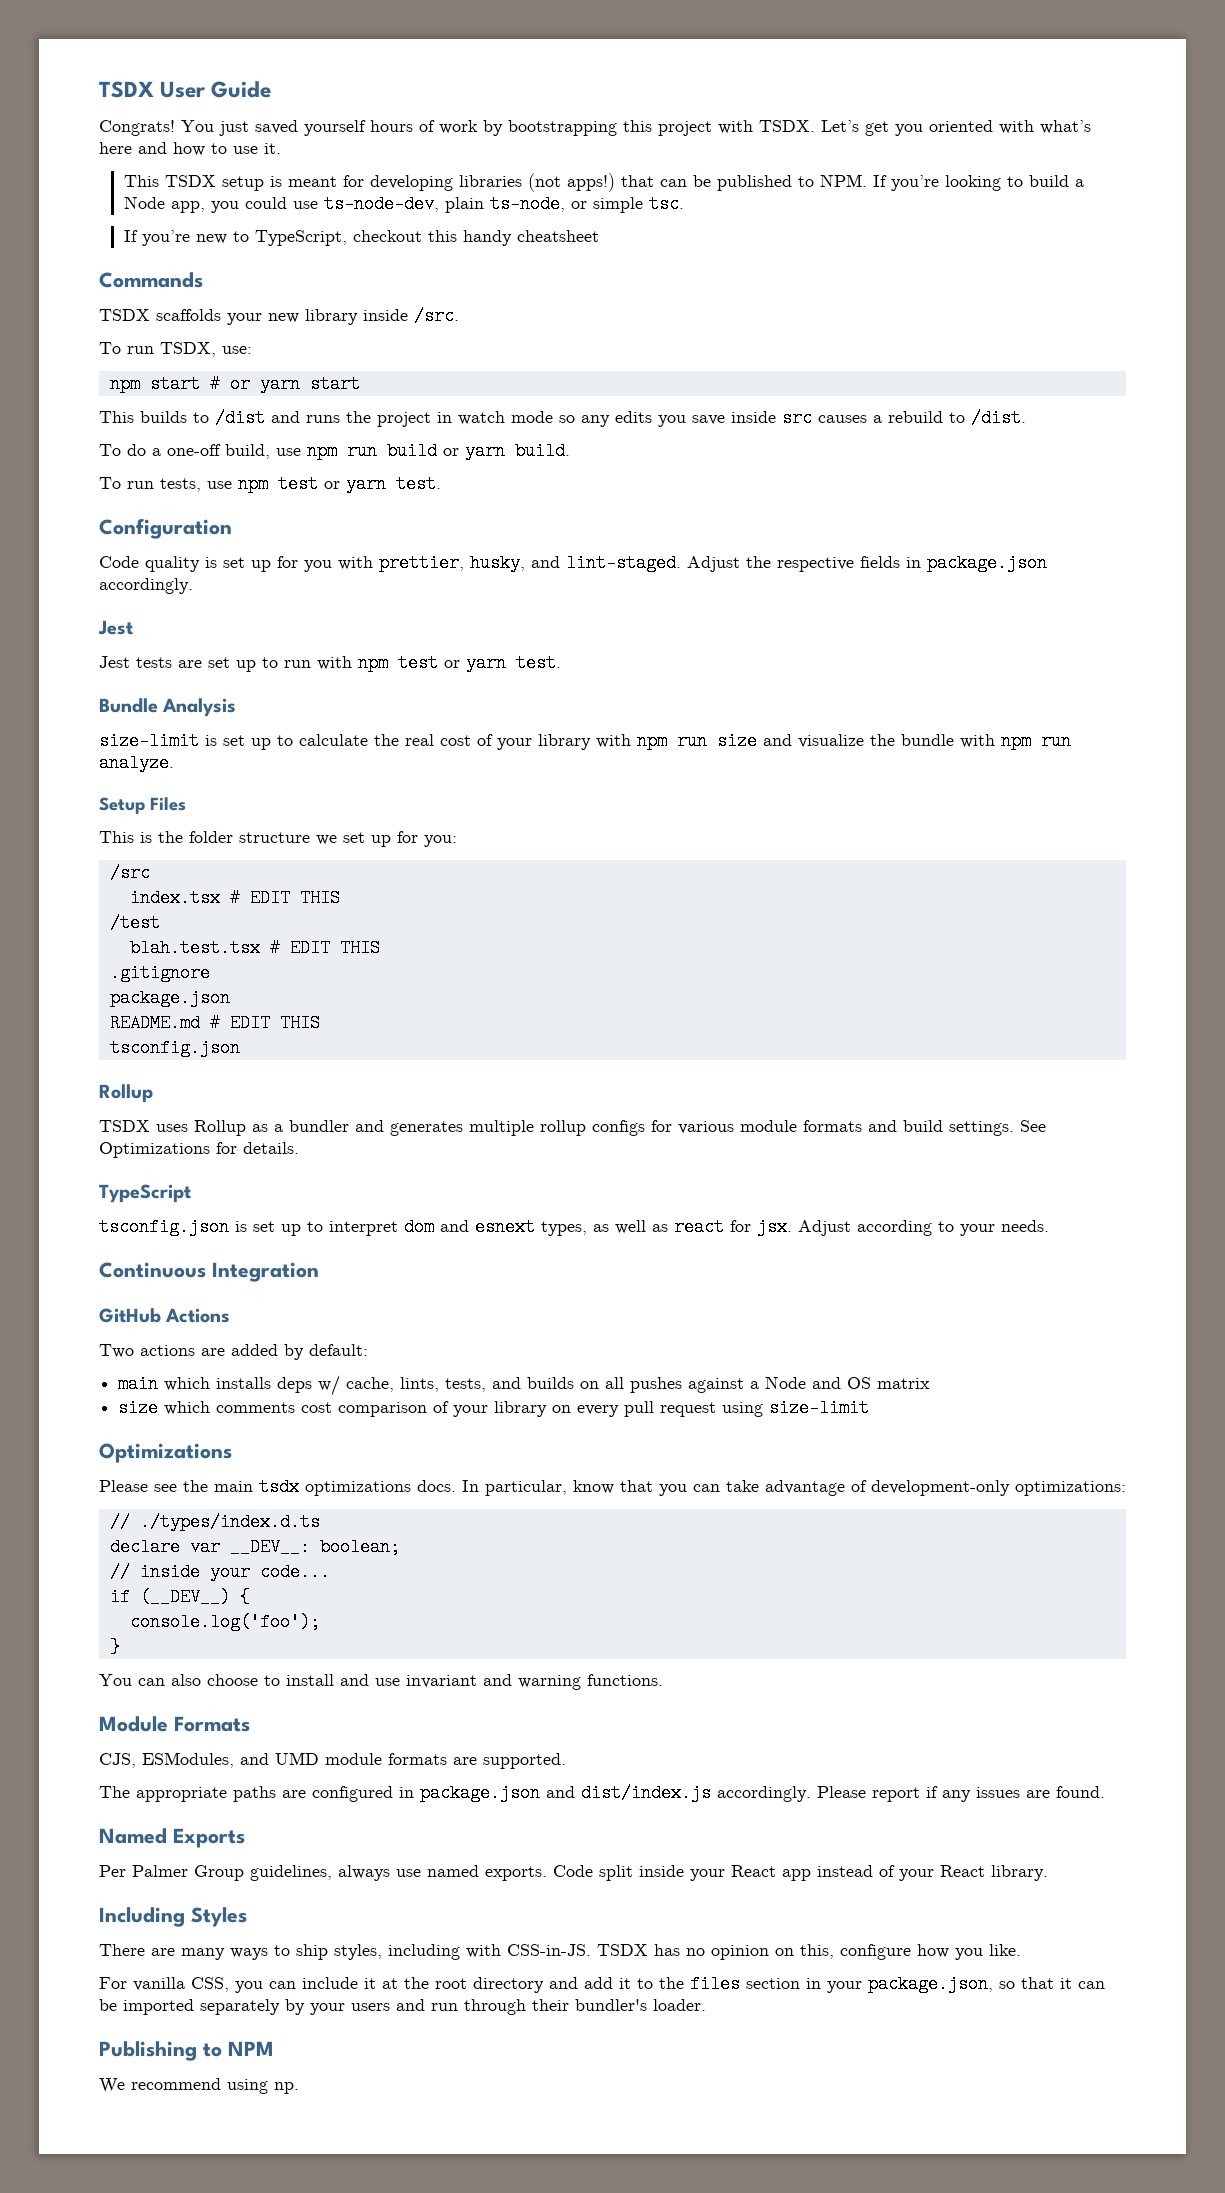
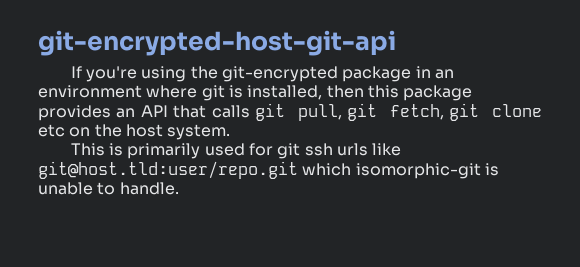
- TSDX User Guide
- Congrats! You just saved yourself hours of work by bootstrapping this project with TSDX. Let’s get you oriented with what’s here and how to use it.
- This TSDX setup is meant for developing libraries (not apps!) that can be published to NPM. If you’re looking to build a Node app, you could use ts-node-dev, plain ts-node, or simple tsc.
- If you’re new to TypeScript, checkout this handy cheatsheet
- Commands
- TSDX scaffolds your new library inside /src.
- To run TSDX, use:
- npm start # or yarn start
- This builds to /dist and runs the project in watch mode so any edits you save inside src causes a rebuild to /dist.
- To do a one-off build, use npm run build or yarn build.
- To run tests, use npm test or yarn test.
- Configuration
- Code quality is set up for you with prettier, husky, and lint-staged. Adjust the respective fields in package.json accordingly.
- Jest
- Jest tests are set up to run with npm test or yarn test.
- Bundle Analysis
- size-limit is set up to calculate the real cost of your library with npm run size and visualize the bundle with npm run analyze.
- Setup Files
- This is the folder structure we set up for you:
- /src
- index.tsx # EDIT THIS
- /test
- blah.test.tsx # EDIT THIS
- .gitignore
- package.json
- README.md # EDIT THIS
- tsconfig.json
- Rollup
- TSDX uses Rollup as a bundler and generates multiple rollup configs for various module formats and build settings. See Optimizations for details.
- TypeScript
- tsconfig.json is set up to interpret dom and esnext types, as well as react for jsx. Adjust according to your needs.
- Continuous Integration
- GitHub Actions
- Two actions are added by default:
- main which installs deps w/ cache, lints, tests, and builds on all pushes against a Node and OS matrix
- size which comments cost comparison of your library on every pull request using size-limit
- Optimizations
- Please see the main tsdx optimizations docs. In particular, know that you can take advantage of development-only optimizations:
- // ./types/index.d.ts
- declare var __DEV__: boolean;
- // inside your code...
- if (__DEV__) {
- console.log('foo');
- }
- You can also choose to install and use invariant and warning functions.
- Module Formats
- CJS, ESModules, and UMD module formats are supported.
- The appropriate paths are configured in package.json and dist/index.js accordingly. Please report if any issues are found.
- Named Exports
- Per Palmer Group guidelines, always use named exports. Code split inside your React app instead of your React library.
- Including Styles
- There are many ways to ship styles, including with CSS-in-JS. TSDX has no opinion on this, configure how you like.
- For vanilla CSS, you can include it at the root directory and add it to the files section in your package.json, so that it can be imported separately by your users and run through their bundler's loader.
- Publishing to NPM
- We recommend using np.
+ git-encrypted-host-git-api
+ If you're using the git-encrypted package in an environment where git is installed, then this package provides an API that calls git pull, git fetch, git clone etc on the host system.
+ This is primarily used for git ssh urls like git@host.tld:user/repo.git which isomorphic-git is unable to handle.

